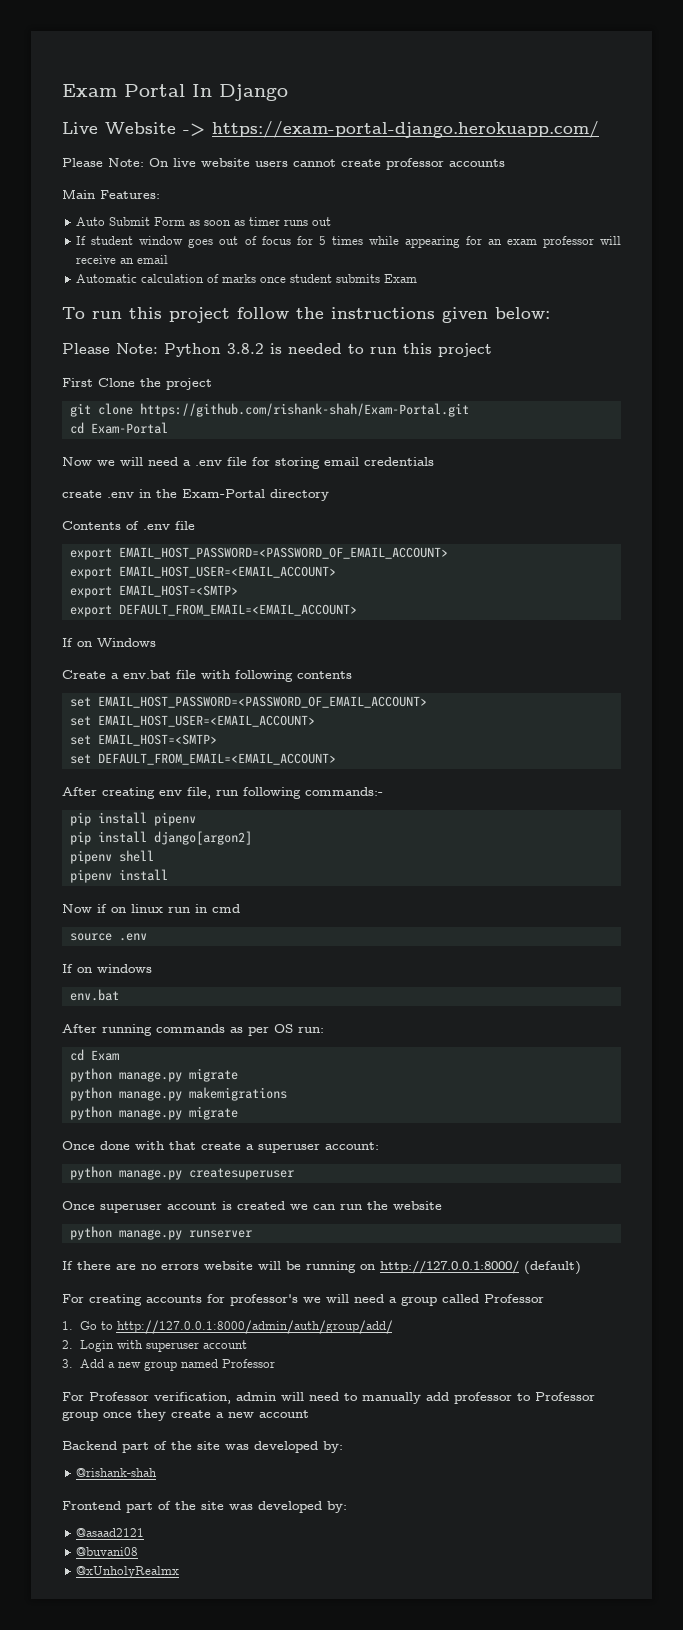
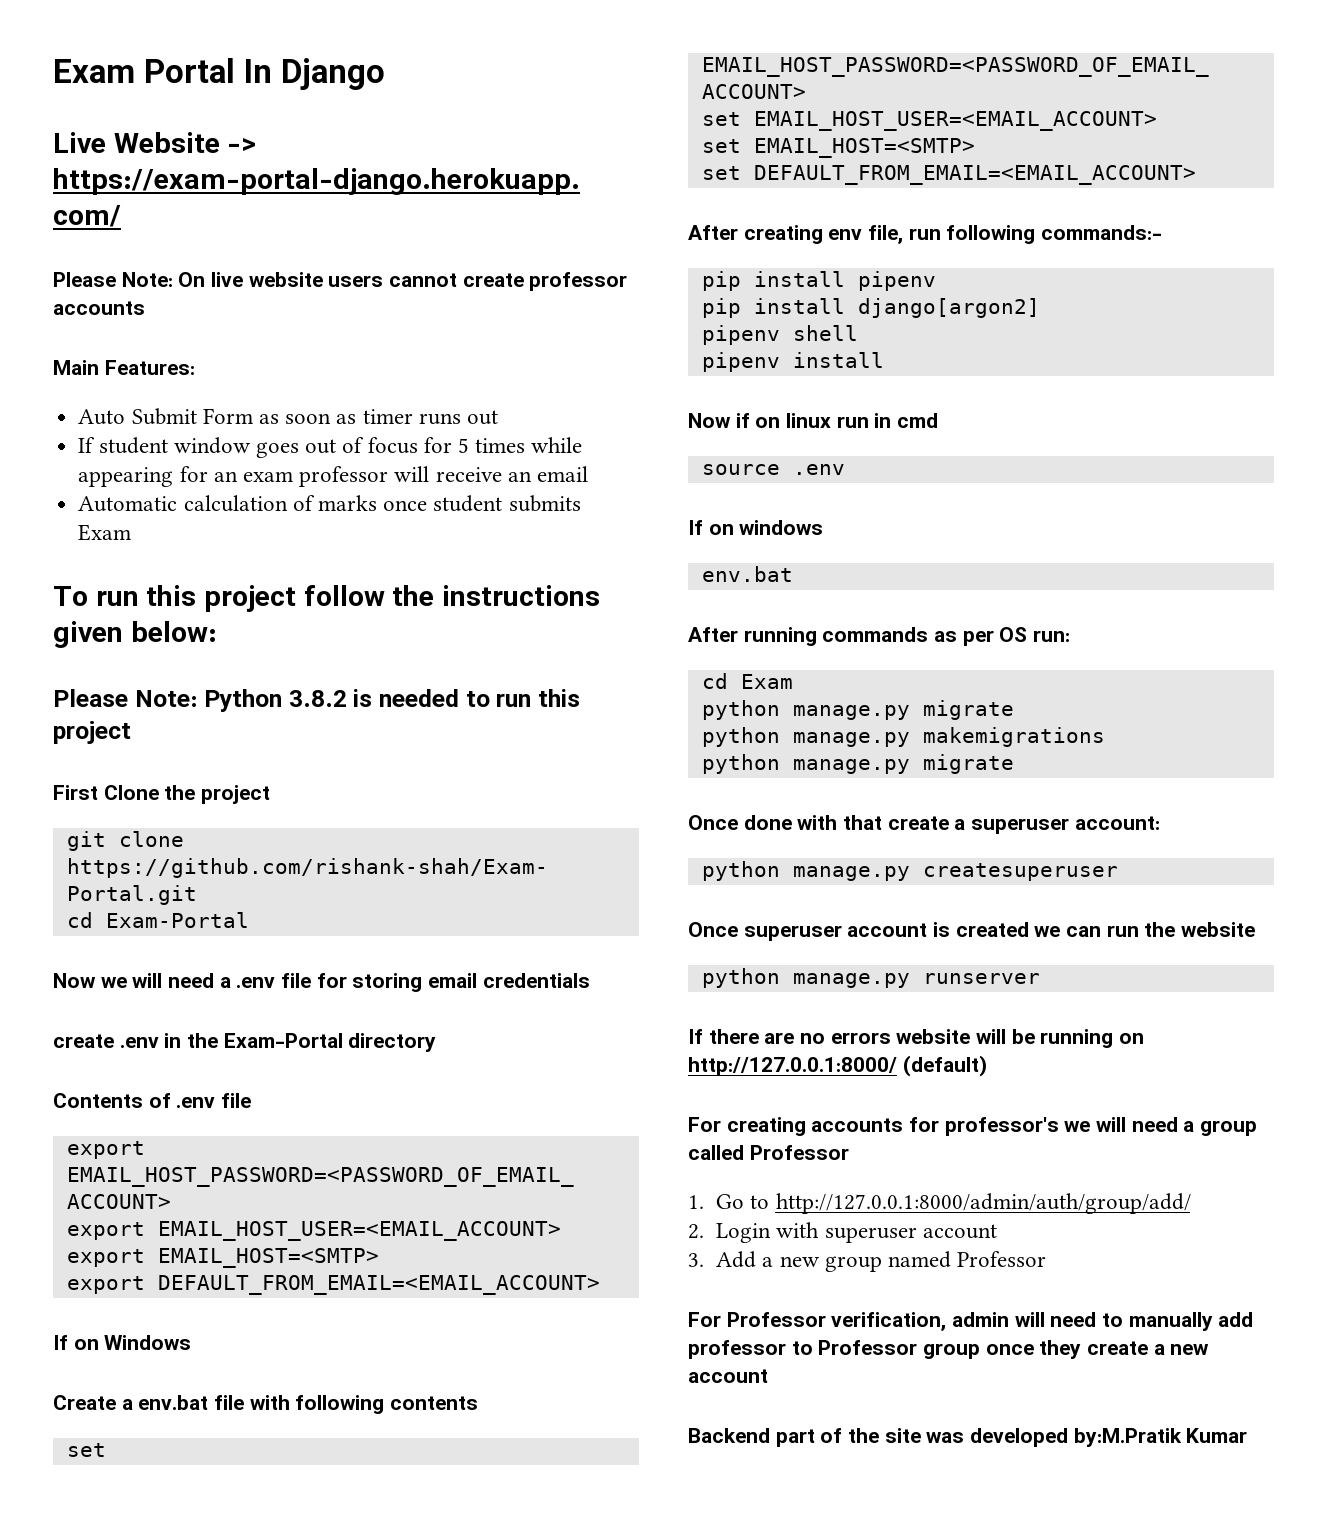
- Backend part of the site was developed by:
- @rishank-shah
- Frontend part of the site was developed by:
- @asaad2121
- @buvani08
- @xUnholyRealmx
+ Backend part of the site was developed by:M.Pratik Kumar

